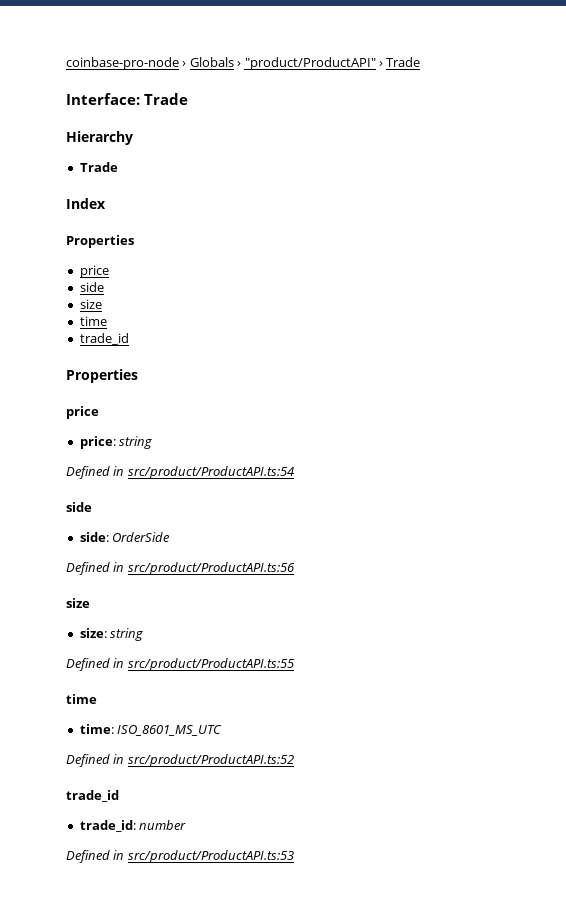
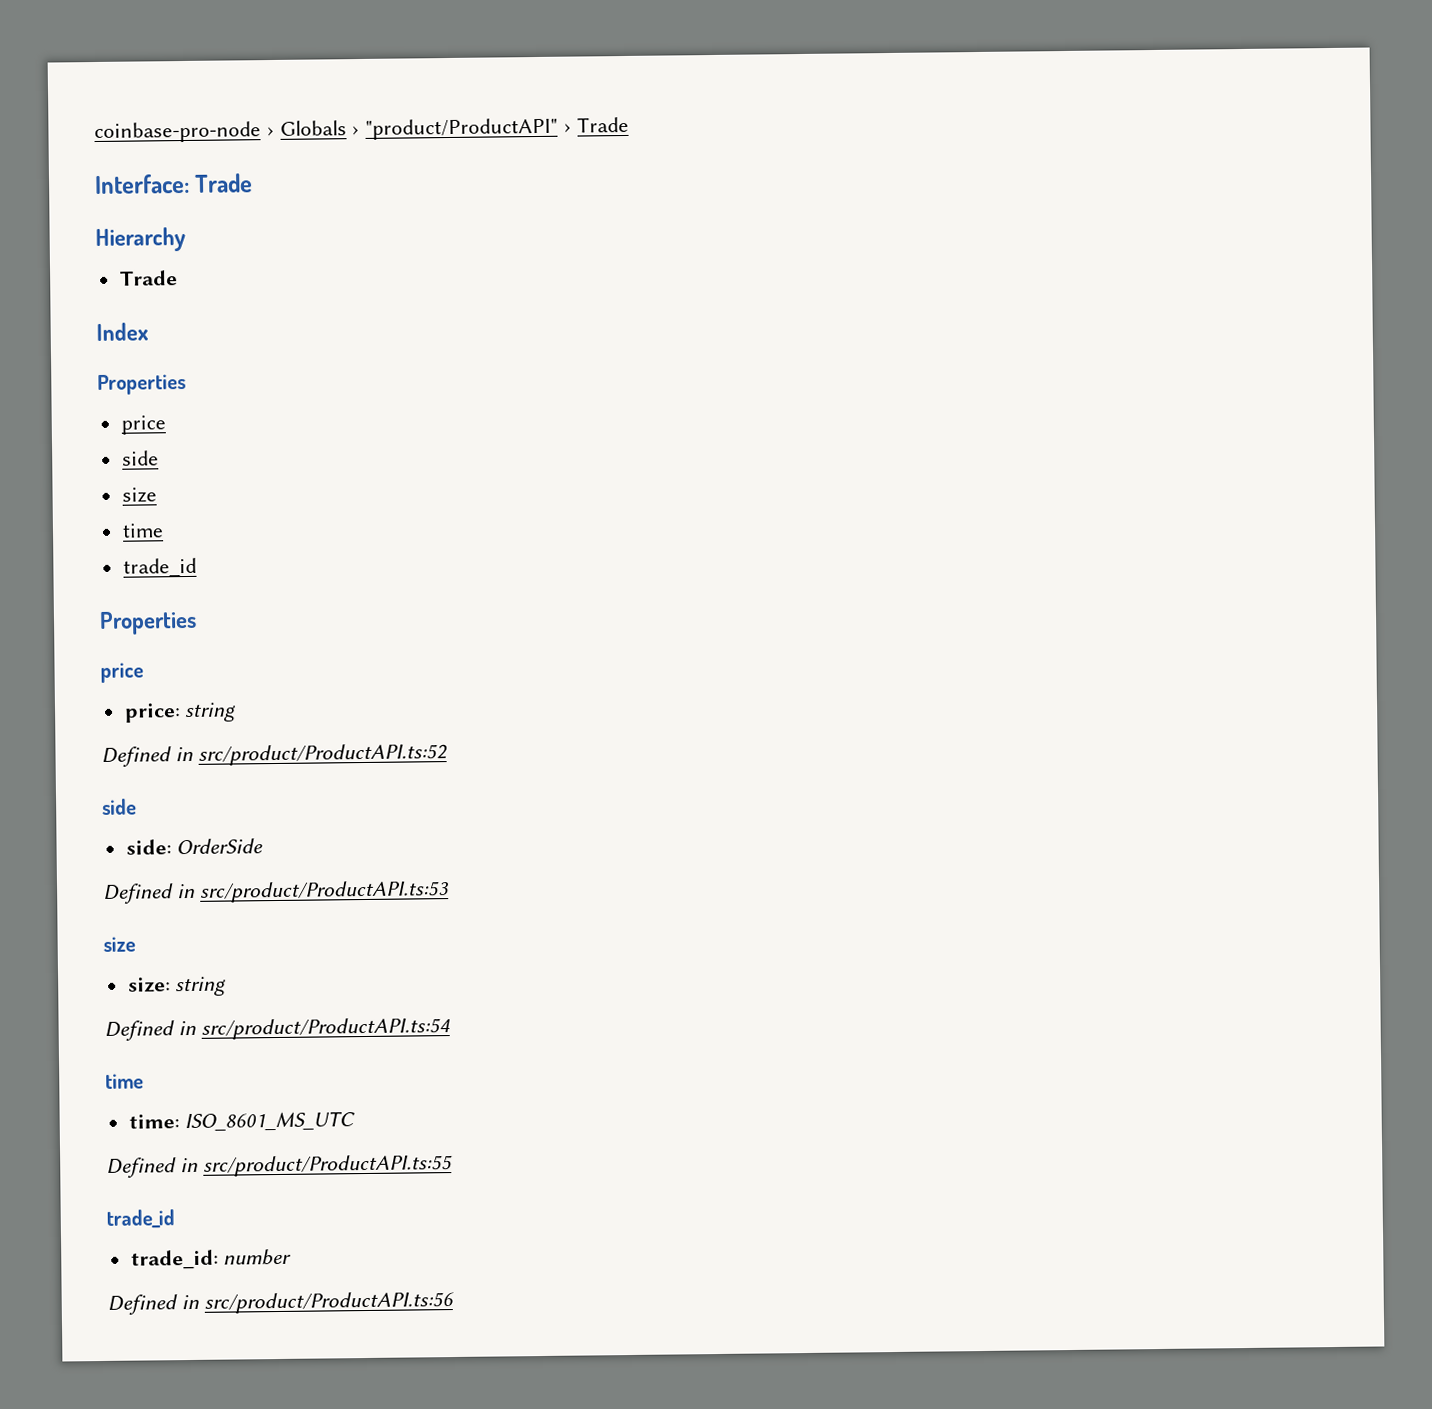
- Defined in src/product/ProductAPI.ts:54
+ Defined in src/product/ProductAPI.ts:52
- Defined in src/product/ProductAPI.ts:56
+ Defined in src/product/ProductAPI.ts:53
- Defined in src/product/ProductAPI.ts:55
+ Defined in src/product/ProductAPI.ts:54
- Defined in src/product/ProductAPI.ts:52
+ Defined in src/product/ProductAPI.ts:55
- Defined in src/product/ProductAPI.ts:53
+ Defined in src/product/ProductAPI.ts:56

